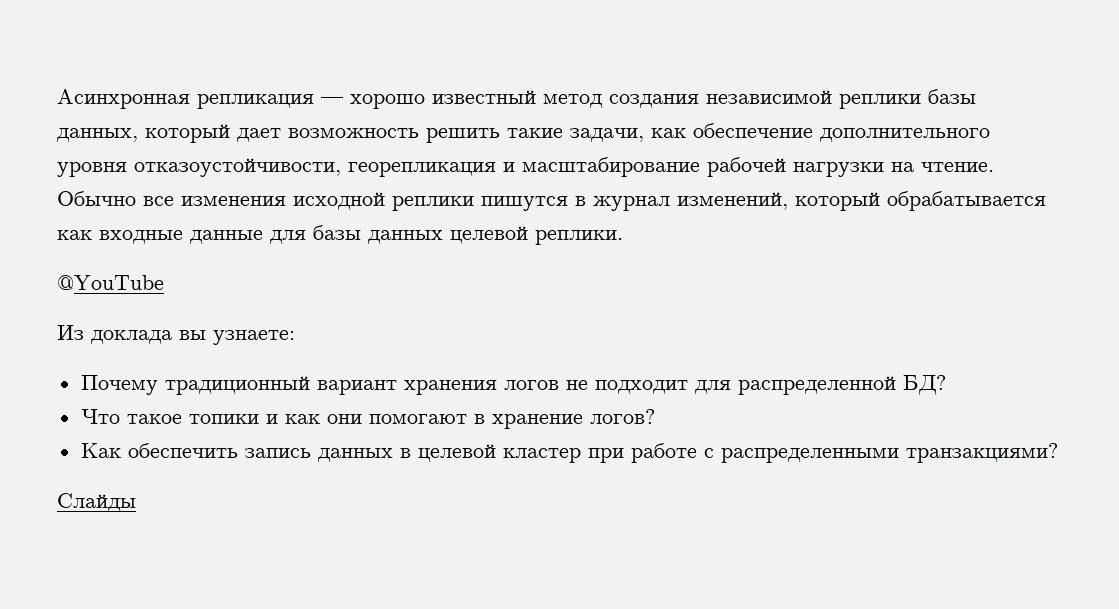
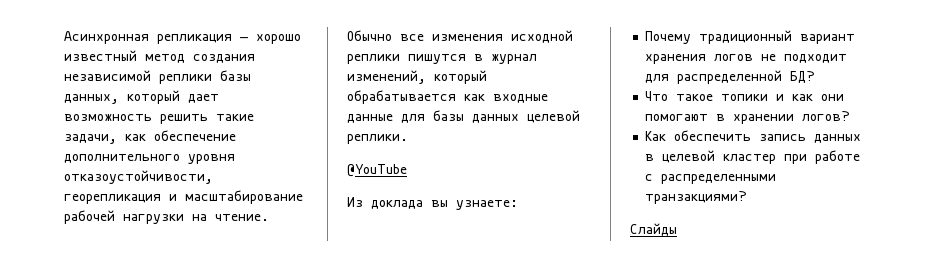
- Что такое топики и как они помогают в хранение логов?
+ Что такое топики и как они помогают в хранении логов?

